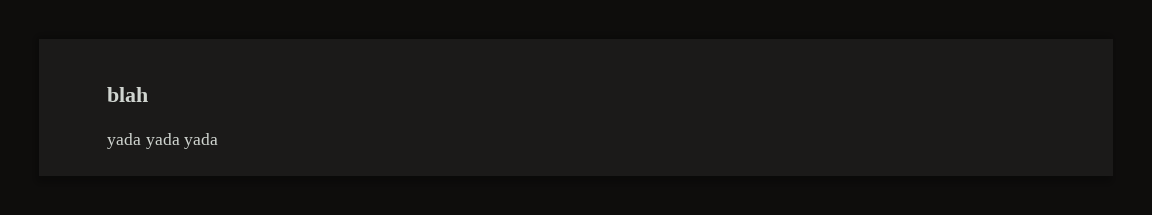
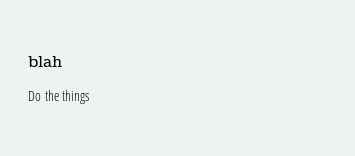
- yada yada yada
+ Do the things

